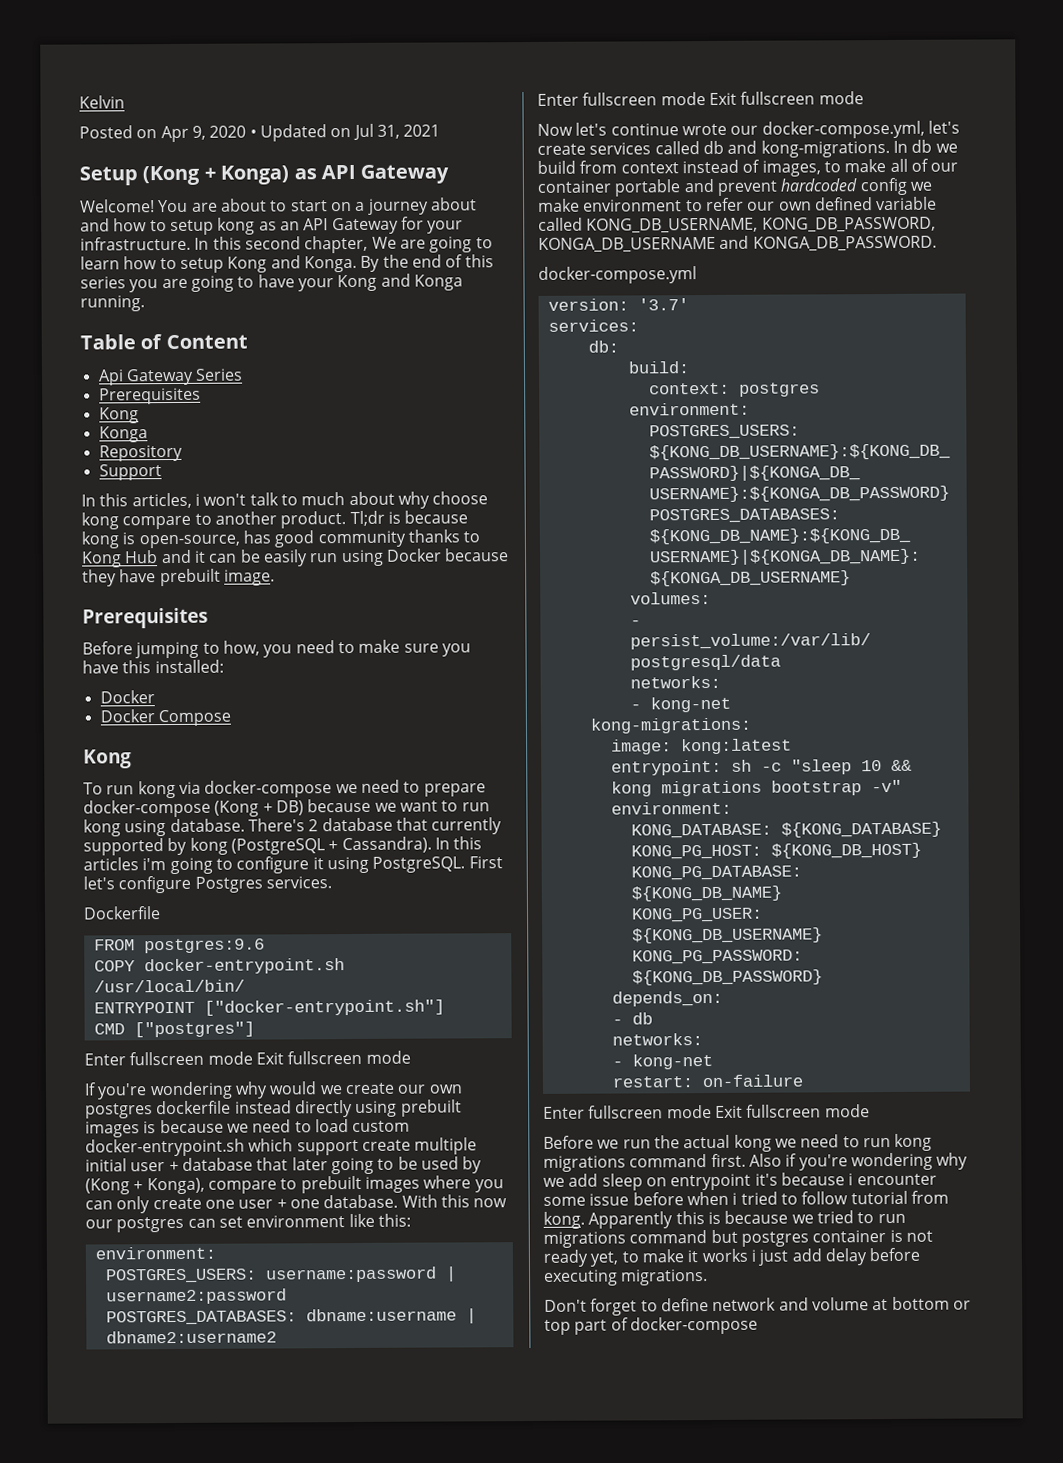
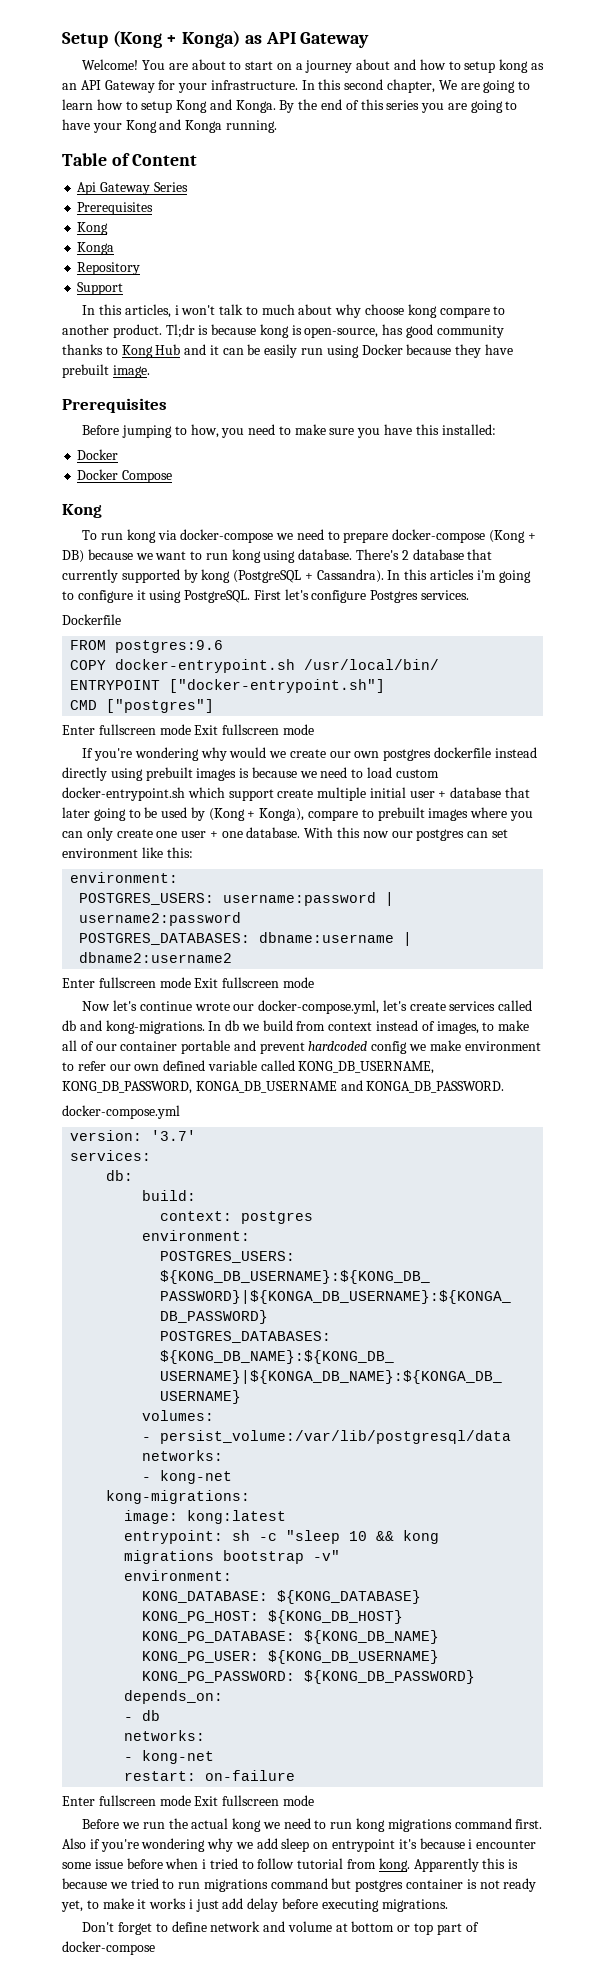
- Kelvin
- Posted on Apr 9, 2020 • Updated on Jul 31, 2021

